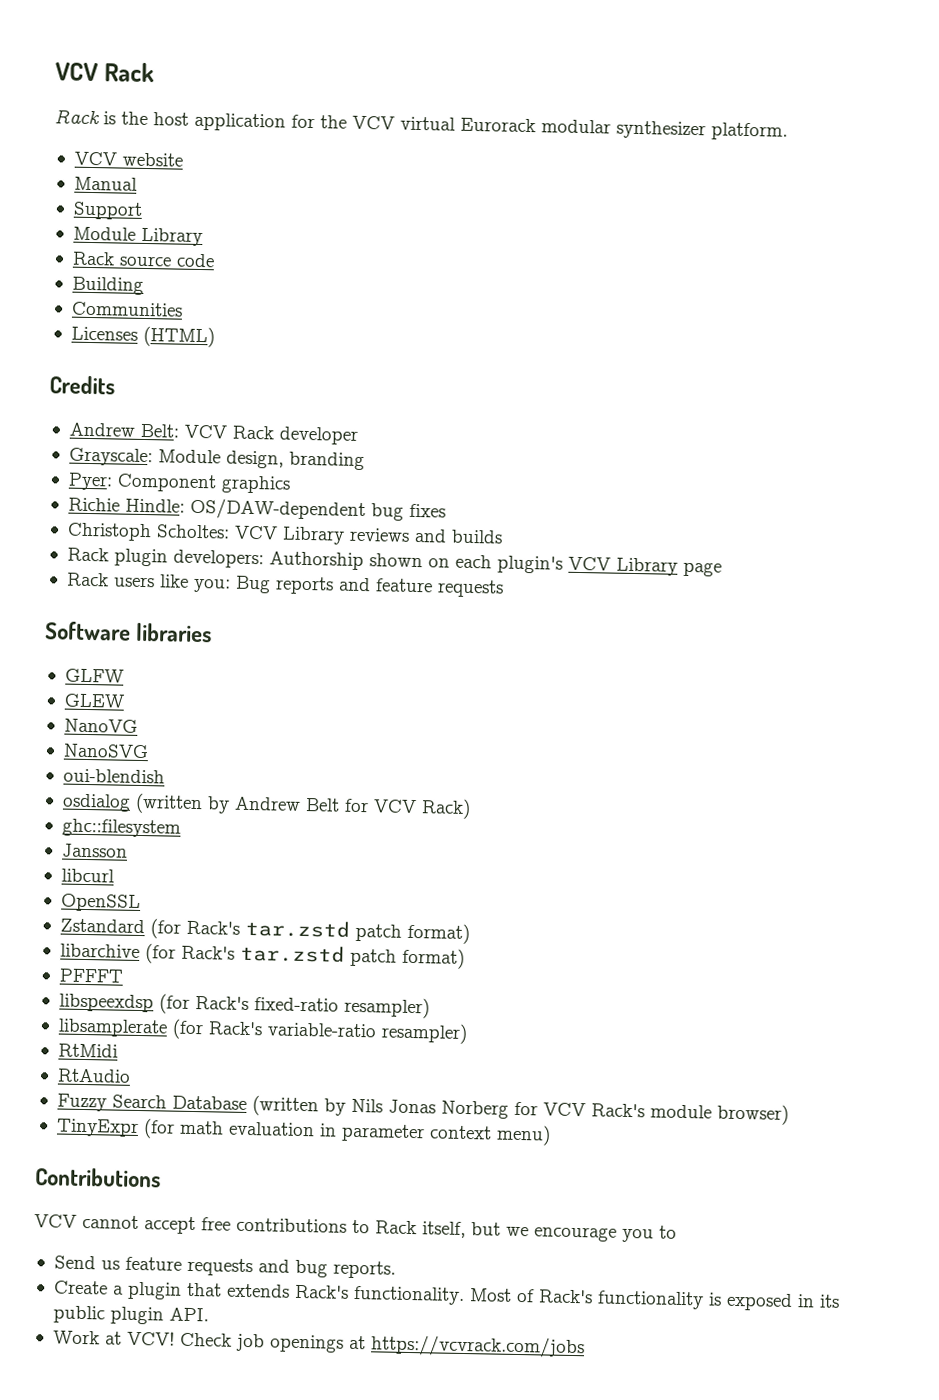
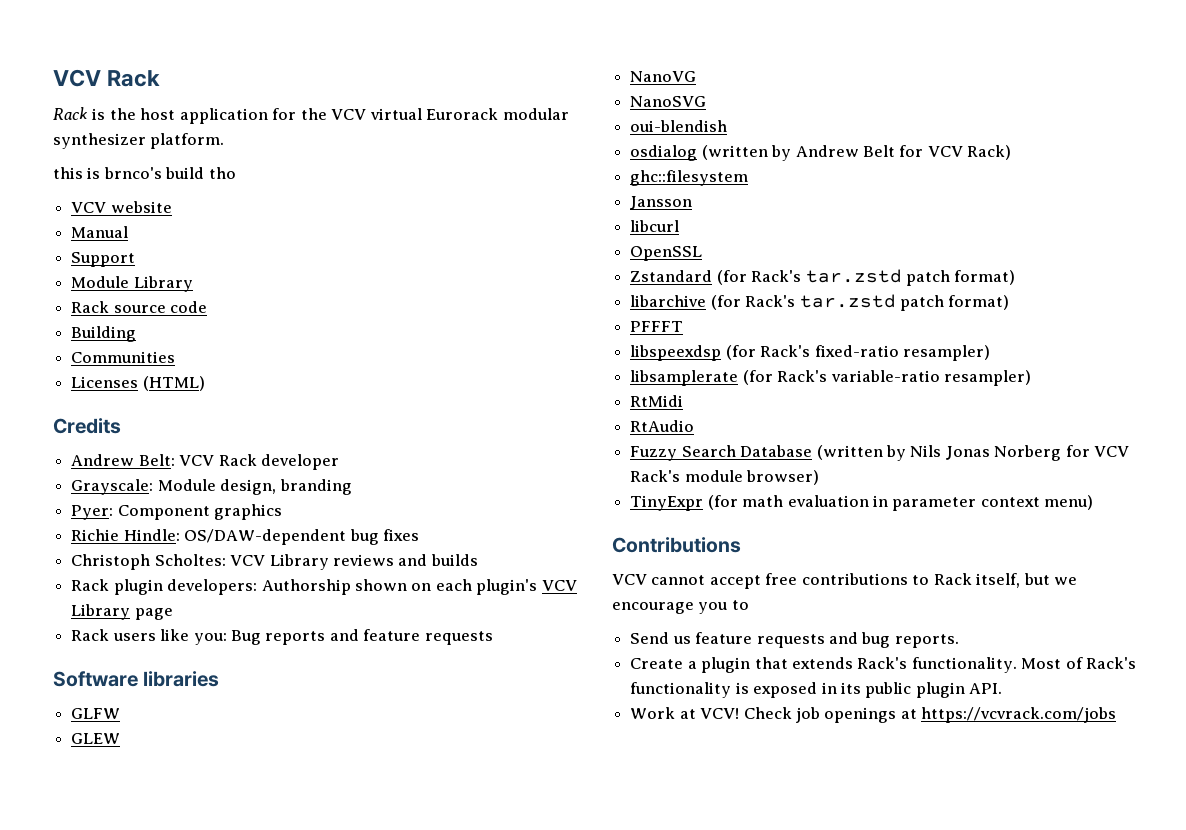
+ this is brnco's build tho

